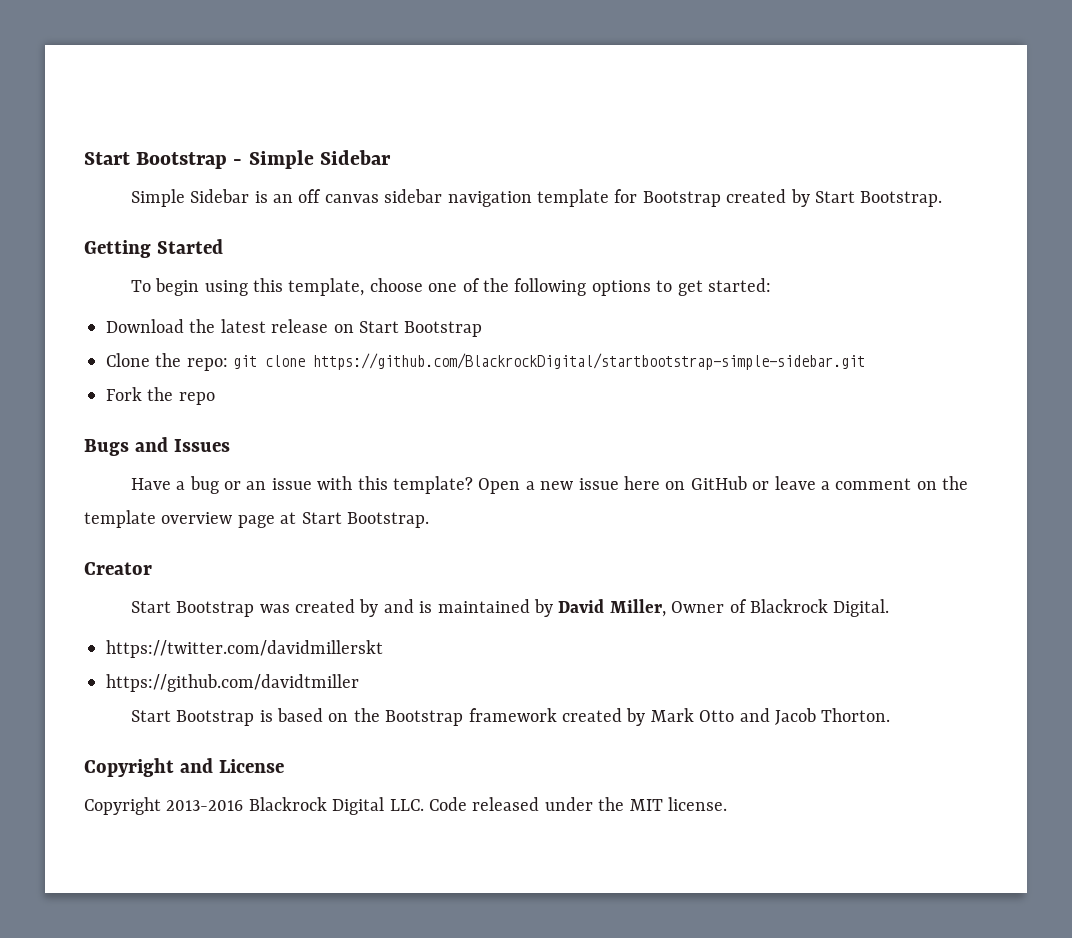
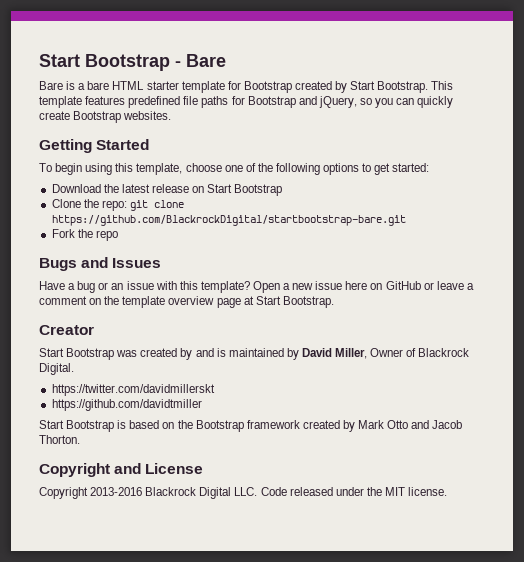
- Start Bootstrap - Simple Sidebar
- Simple Sidebar is an off canvas sidebar navigation template for Bootstrap created by Start Bootstrap.
+ Start Bootstrap - Bare
+ Bare is a bare HTML starter template for Bootstrap created by Start Bootstrap. This template features predefined file paths for Bootstrap and jQuery, so you can quickly create Bootstrap websites.
- Clone the repo: git clone https://github.com/BlackrockDigital/startbootstrap-simple-sidebar.git
+ Clone the repo: git clone https://github.com/BlackrockDigital/startbootstrap-bare.git

